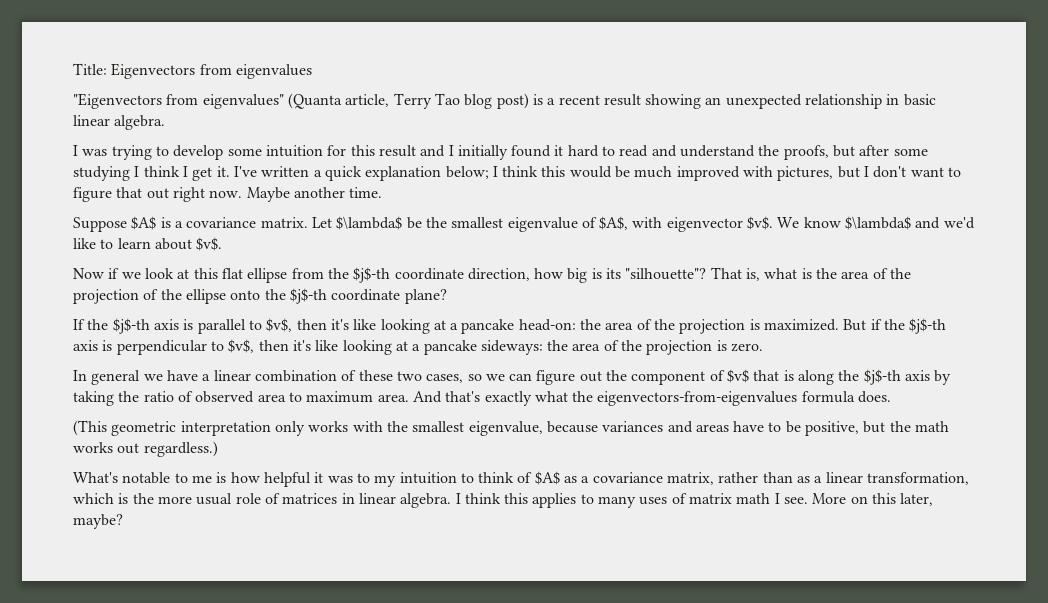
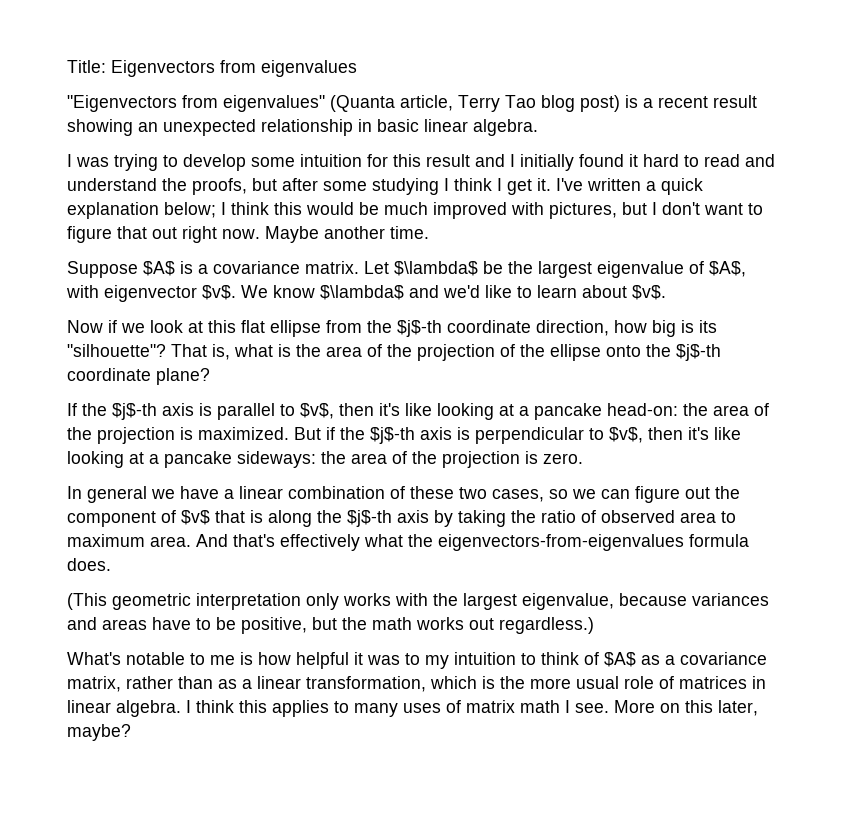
- Let $\lambda$ be the smallest eigenvalue of $A$, with eigenvector $v$.
+ Let $\lambda$ be the largest eigenvalue of $A$, with eigenvector $v$.
- And that's exactly what the eigenvectors-from-eigenvalues formula does.
+ And that's effectively what the eigenvectors-from-eigenvalues formula does.
- (This geometric interpretation only works with the smallest eigenvalue, because variances and areas have to be positive, but the math works out regardless.)
+ (This geometric interpretation only works with the largest eigenvalue, because variances and areas have to be positive, but the math works out regardless.)

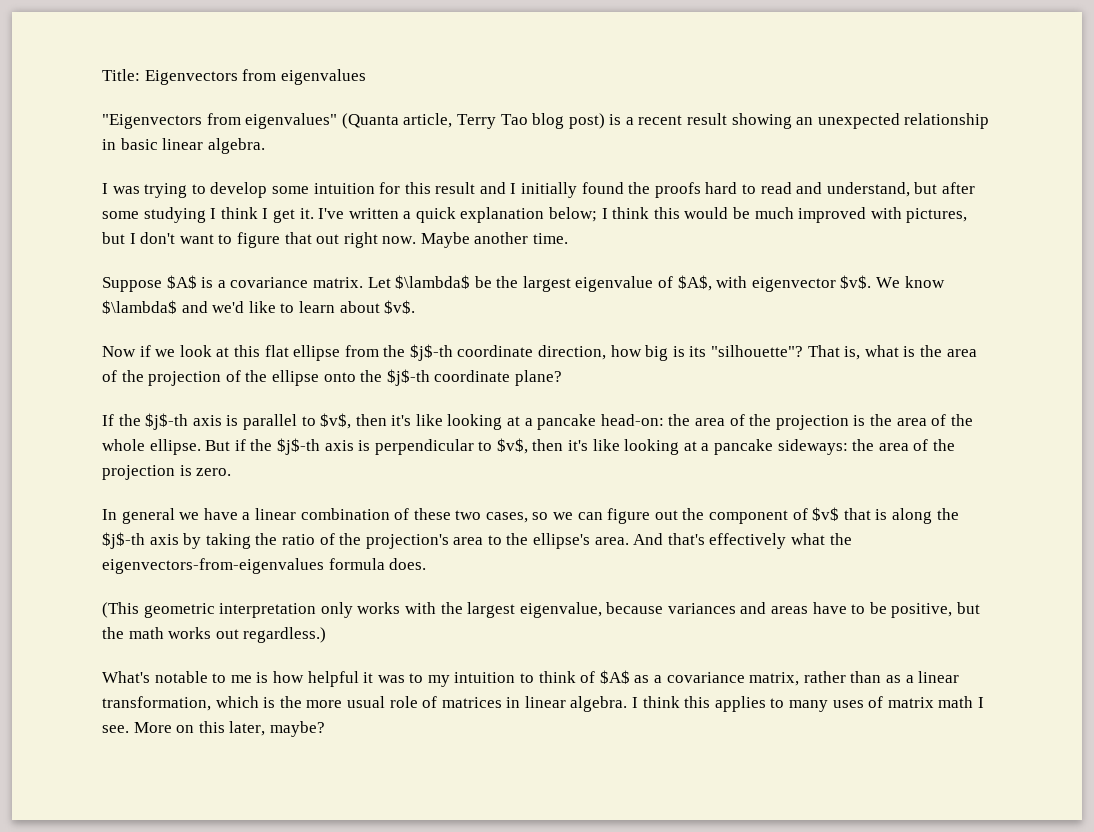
- I was trying to develop some intuition for this result and I initially found it hard to read and understand the proofs, but after some studying I think I get it.
+ I was trying to develop some intuition for this result and I initially found the proofs hard to read and understand, but after some studying I think I get it.
- If the $j$-th axis is parallel to $v$, then it's like looking at a pancake head-on: the area of the projection is maximized.
+ If the $j$-th axis is parallel to $v$, then it's like looking at a pancake head-on: the area of the projection is the area of the whole ellipse.
- In general we have a linear combination of these two cases, so we can figure out the component of $v$ that is along the $j$-th axis by taking the ratio of observed area to maximum area.
+ In general we have a linear combination of these two cases, so we can figure out the component of $v$ that is along the $j$-th axis by taking the ratio of the projection's area to the ellipse's area.

